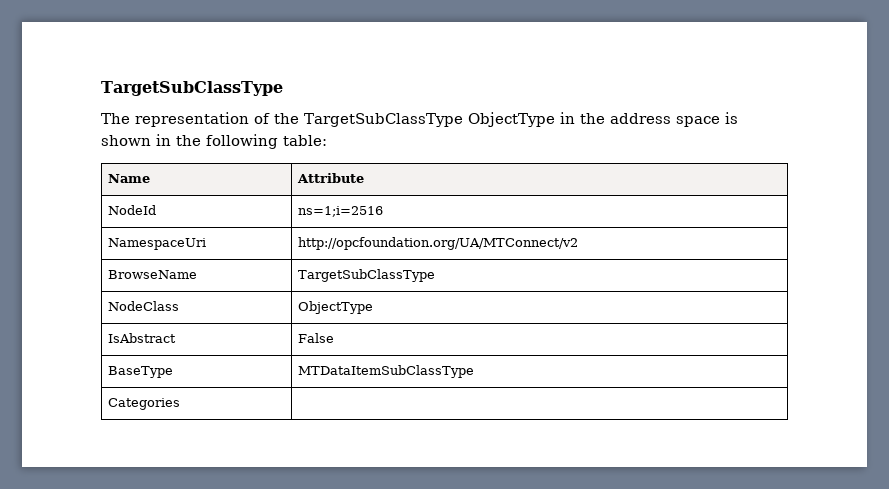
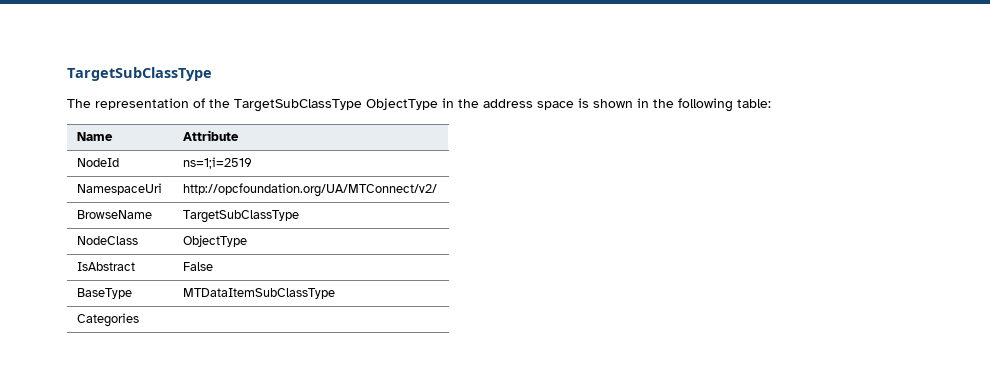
- NodeId | ns=1;i=2516
+ NodeId | ns=1;i=2519
- NamespaceUri | http://opcfoundation.org/UA/MTConnect/v2
+ NamespaceUri | http://opcfoundation.org/UA/MTConnect/v2/

